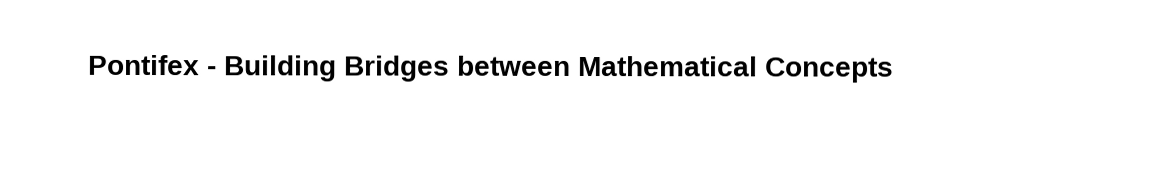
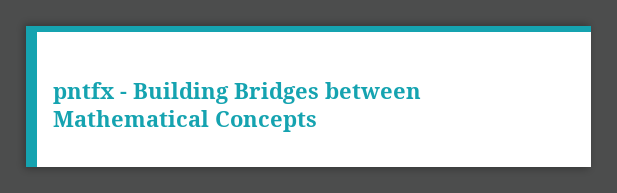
- Pontifex - Building Bridges between Mathematical Concepts
+ pntfx - Building Bridges between Mathematical Concepts

